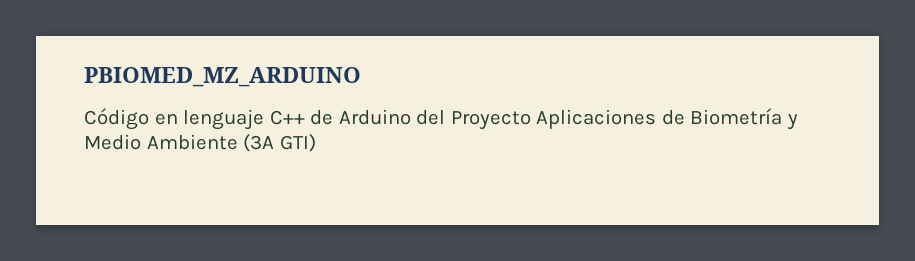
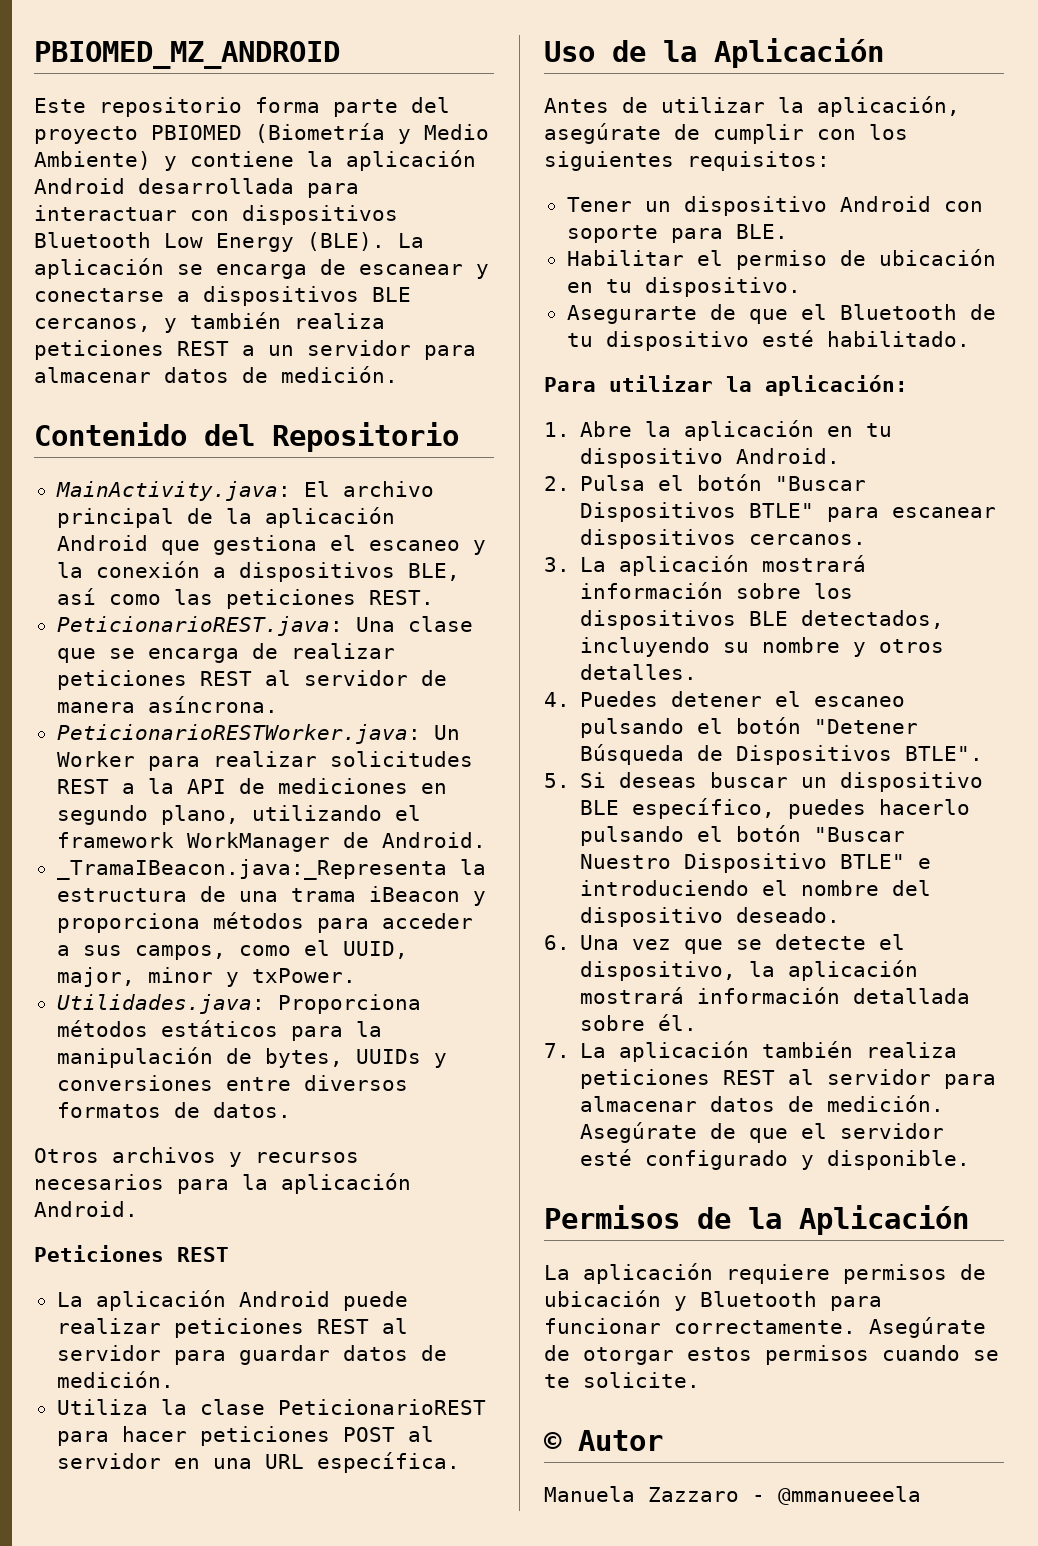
- PBIOMED_MZ_ARDUINO
- Código en lenguaje C++ de Arduino del Proyecto Aplicaciones de Biometría y Medio Ambiente (3A GTI)
+ PBIOMED_MZ_ANDROID
+ Este repositorio forma parte del proyecto PBIOMED (Biometría y Medio Ambiente) y contiene la aplicación Android desarrollada para interactuar con dispositivos Bluetooth Low Energy (BLE). La aplicación se encarga de escanear y conectarse a dispositivos BLE cercanos, y también realiza peticiones REST a un servidor para almacenar datos de medición.
+ Contenido del Repositorio
+ MainActivity.java: El archivo principal de la aplicación Android que gestiona el escaneo y la conexión a dispositivos BLE, así como las peticiones REST.
+ PeticionarioREST.java: Una clase que se encarga de realizar peticiones REST al servidor de manera asíncrona.
+ PeticionarioRESTWorker.java: Un Worker para realizar solicitudes REST a la API de mediciones en segundo plano, utilizando el framework WorkManager de Android.
+ _TramaIBeacon.java:_Representa la estructura de una trama iBeacon y proporciona métodos para acceder a sus campos, como el UUID, major, minor y txPower.
+ Utilidades.java: Proporciona métodos estáticos para la manipulación de bytes, UUIDs y conversiones entre diversos formatos de datos.
+ Otros archivos y recursos necesarios para la aplicación Android.
+ Peticiones REST
+ La aplicación Android puede realizar peticiones REST al servidor para guardar datos de medición.
+ Utiliza la clase PeticionarioREST para hacer peticiones POST al servidor en una URL específica.
+ Uso de la Aplicación
+ Antes de utilizar la aplicación, asegúrate de cumplir con los siguientes requisitos:
+ Tener un dispositivo Android con soporte para BLE.
+ Habilitar el permiso de ubicación en tu dispositivo.
+ Asegurarte de que el Bluetooth de tu dispositivo esté habilitado.
+ Para utilizar la aplicación:
+ 1. Abre la aplicación en tu dispositivo Android.
+ 2. Pulsa el botón "Buscar Dispositivos BTLE" para escanear dispositivos cercanos.
+ 3. La aplicación mostrará información sobre los dispositivos BLE detectados, incluyendo su nombre y otros detalles.
+ 4. Puedes detener el escaneo pulsando el botón "Detener Búsqueda de Dispositivos BTLE".
+ 5. Si deseas buscar un dispositivo BLE específico, puedes hacerlo pulsando el botón "Buscar Nuestro Dispositivo BTLE" e introduciendo el nombre del dispositivo deseado.
+ 6. Una vez que se detecte el dispositivo, la aplicación mostrará información detallada sobre él.
+ 7. La aplicación también realiza peticiones REST al servidor para almacenar datos de medición. Asegúrate de que el servidor esté configurado y disponible.
+ Permisos de la Aplicación
+ La aplicación requiere permisos de ubicación y Bluetooth para funcionar correctamente. Asegúrate de otorgar estos permisos cuando se te solicite.
+ © Autor
+ Manuela Zazzaro - @mmanueeela

